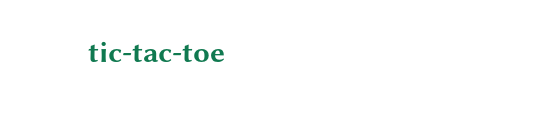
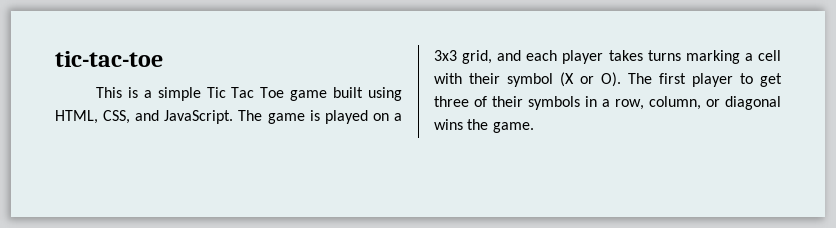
+ This is a simple Tic Tac Toe game built using HTML, CSS, and JavaScript. The game is played on a 3x3 grid, and each player takes turns marking a cell with their symbol (X or O). The first player to get three of their symbols in a row, column, or diagonal wins the game.

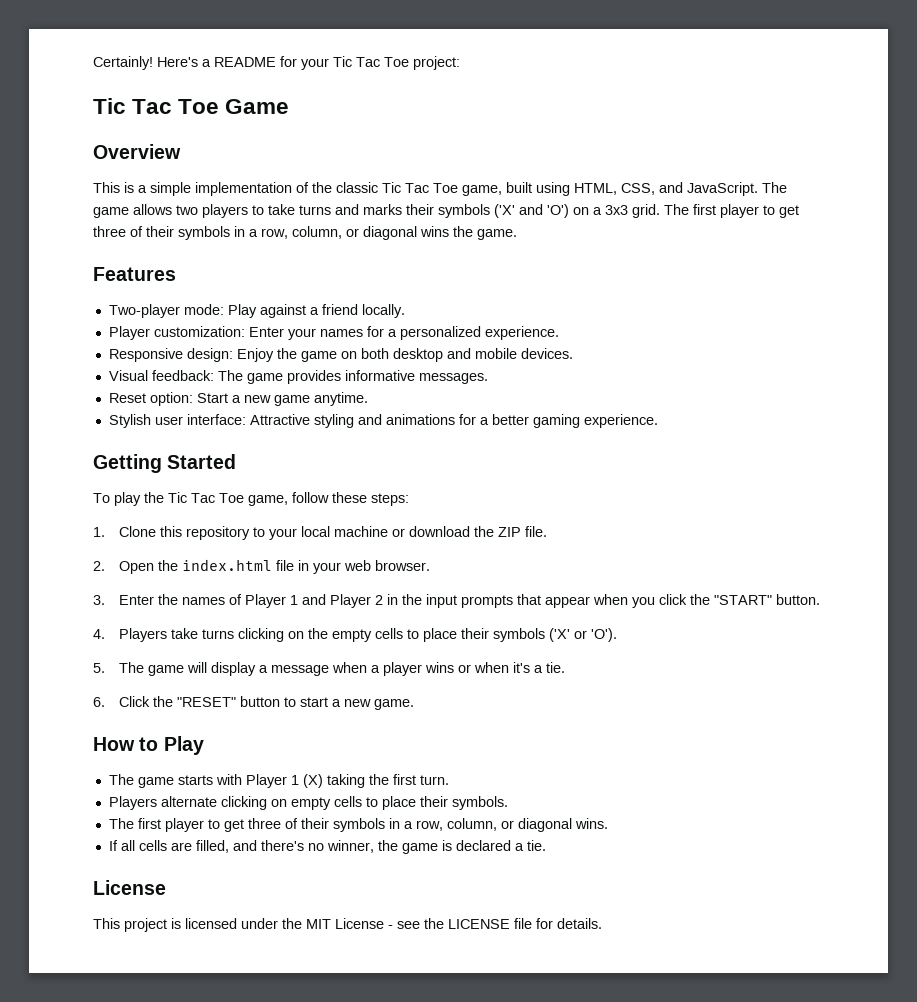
- tic-tac-toe
+ Certainly! Here's a README for your Tic Tac Toe project:
+ Tic Tac Toe Game
+ Overview
- This is a simple Tic Tac Toe game built using HTML, CSS, and JavaScript.
+ This is a simple implementation of the classic Tic Tac Toe game, built using HTML, CSS, and JavaScript.
- The game is played on a 3x3 grid, and each player takes turns marking a cell with their symbol (X or O). The first player to get three of their symbols in a row, column, or diagonal wins the game.
+ The game allows two players to take turns and marks their symbols ('X' and 'O') on a 3x3 grid. The first player to get three of their symbols in a row, column, or diagonal wins the game.
+ Features
+ Two-player mode: Play against a friend locally.
+ Player customization: Enter your names for a personalized experience.
+ Responsive design: Enjoy the game on both desktop and mobile devices.
+ Visual feedback: The game provides informative messages.
+ Reset option: Start a new game anytime.
+ Stylish user interface: Attractive styling and animations for a better gaming experience.
+ Getting Started
+ To play the Tic Tac Toe game, follow these steps:
+ 1. Clone this repository to your local machine or download the ZIP file.
+ 2. Open the index.html file in your web browser.
+ 3. Enter the names of Player 1 and Player 2 in the input prompts that appear when you click the "START" button.
+ 4. Players take turns clicking on the empty cells to place their symbols ('X' or 'O').
+ 5. The game will display a message when a player wins or when it's a tie.
+ 6. Click the "RESET" button to start a new game.
+ How to Play
+ The game starts with Player 1 (X) taking the first turn.
+ Players alternate clicking on empty cells to place their symbols.
+ The first player to get three of their symbols in a row, column, or diagonal wins.
+ If all cells are filled, and there's no winner, the game is declared a tie.
+ License
+ This project is licensed under the MIT License - see the LICENSE file for details.

